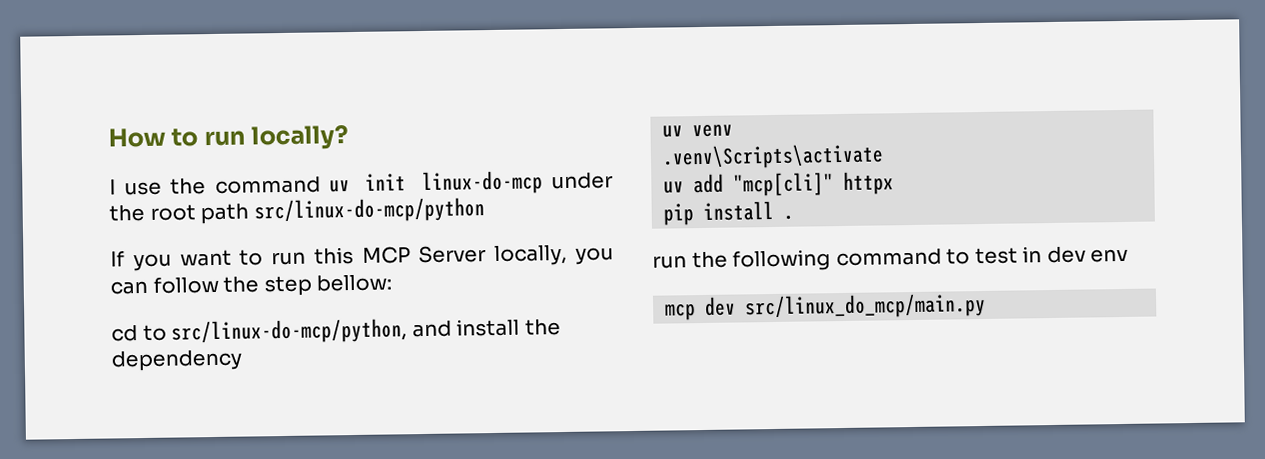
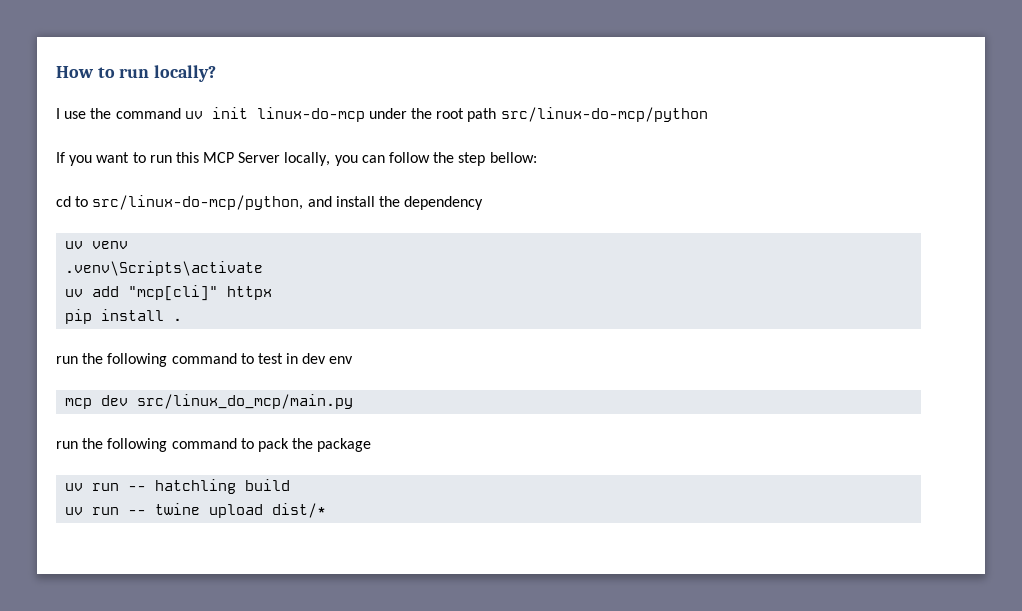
+ run the following command to pack the package
+ uv run -- hatchling build
+ uv run -- twine upload dist/*

